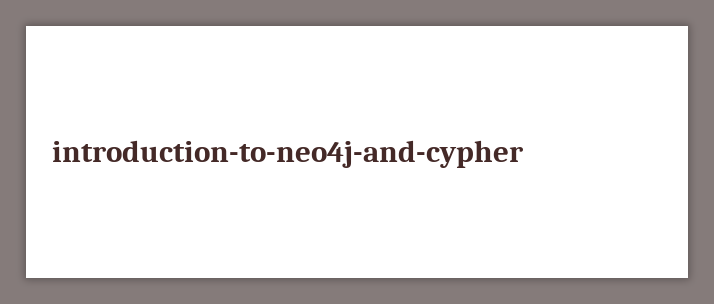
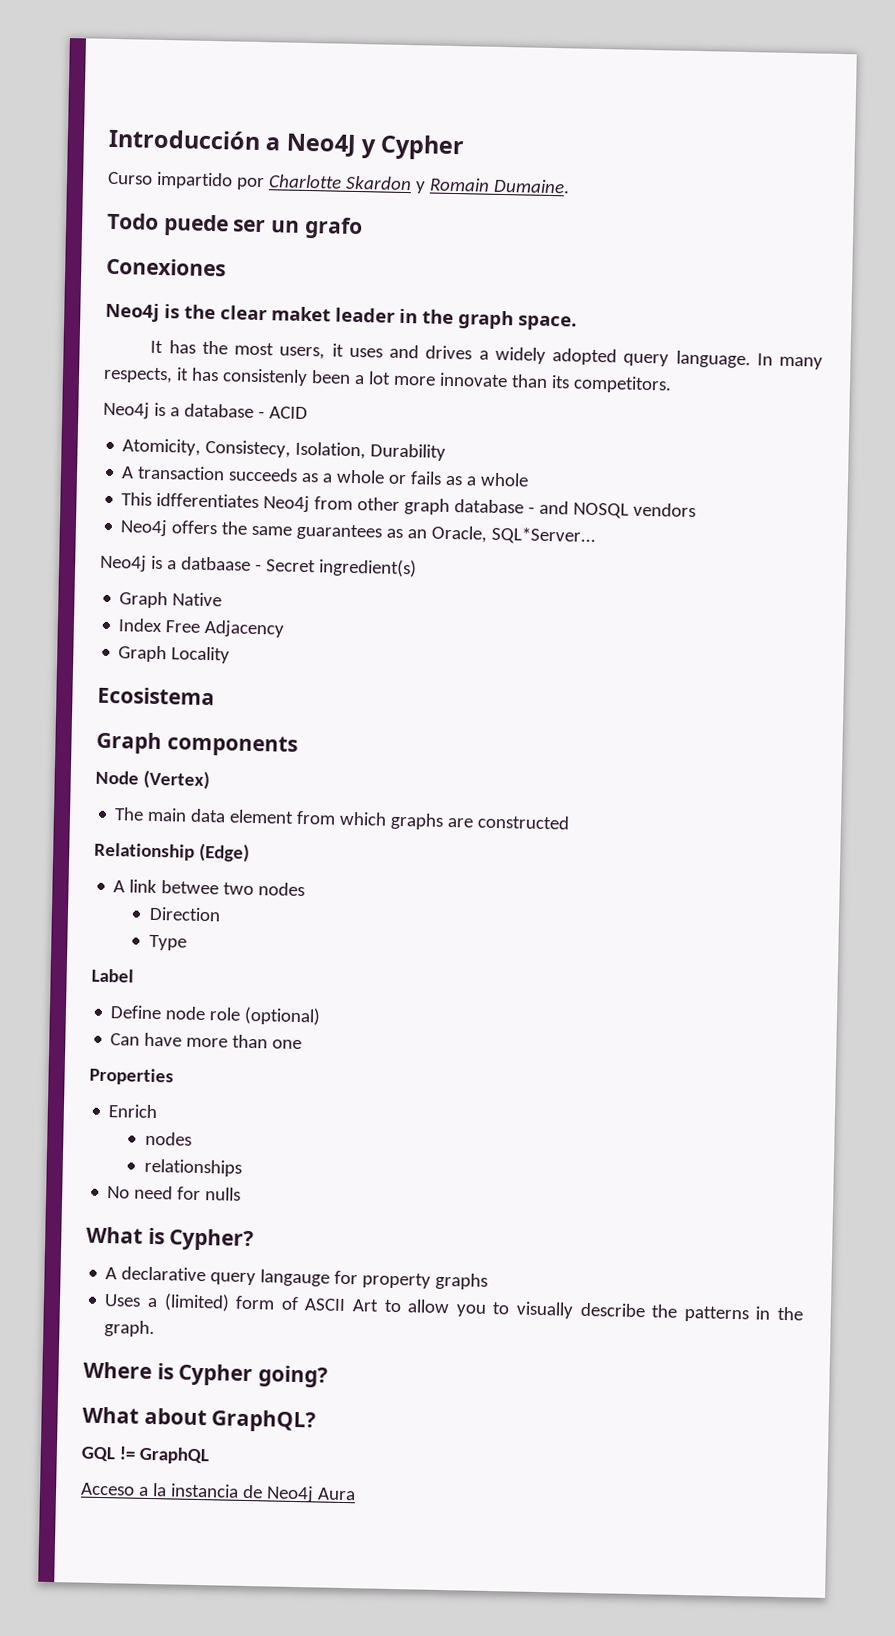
- introduction-to-neo4j-and-cypher
+ Introducción a Neo4J y Cypher
+ Curso impartido por Charlotte Skardon y Romain Dumaine.
+ Todo puede ser un grafo
+ Conexiones
+ Neo4j is the clear maket leader in the graph space.
+ It has the most users, it uses and drives a widely adopted query language. In many respects, it has consistenly been a lot more innovate than its competitors.
+ Neo4j is a database - ACID
+ Atomicity, Consistecy, Isolation, Durability
+ A transaction succeeds as a whole or fails as a whole
+ This idfferentiates Neo4j from other graph database - and NOSQL vendors
+ Neo4j offers the same guarantees as an Oracle, SQL*Server...
+ Neo4j is a datbaase - Secret ingredient(s)
+ Graph Native
+ Index Free Adjacency
+ Graph Locality
+ Ecosistema
+ Graph components
+ Node (Vertex)
+ The main data element from which graphs are constructed
+ Relationship (Edge)
+ A link betwee two nodes
+ Direction
+ Type
+ Label
+ Define node role (optional)
+ Can have more than one
+ Properties
+ Enrich
+ nodes
+ relationships
+ No need for nulls
+ What is Cypher?
+ A declarative query langauge for property graphs
+ Uses a (limited) form of ASCII Art to allow you to visually describe the patterns in the graph.
+ Where is Cypher going?
+ What about GraphQL?
+ GQL != GraphQL
+ Acceso a la instancia de Neo4j Aura

